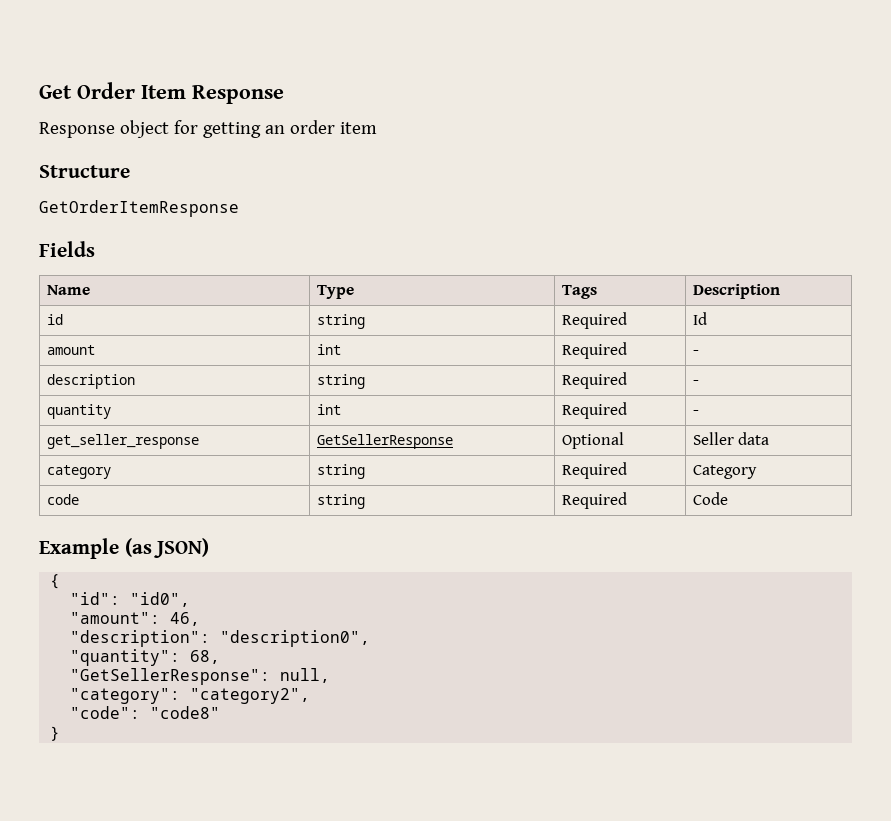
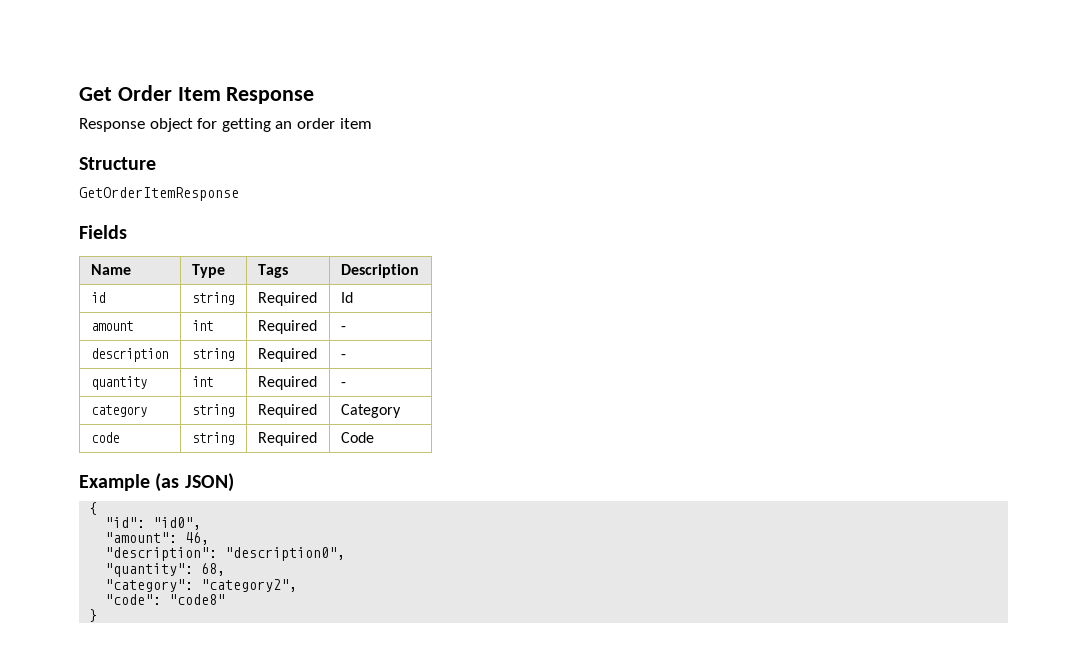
- get_seller_response | GetSellerResponse | Optional | Seller data
- "GetSellerResponse": null,

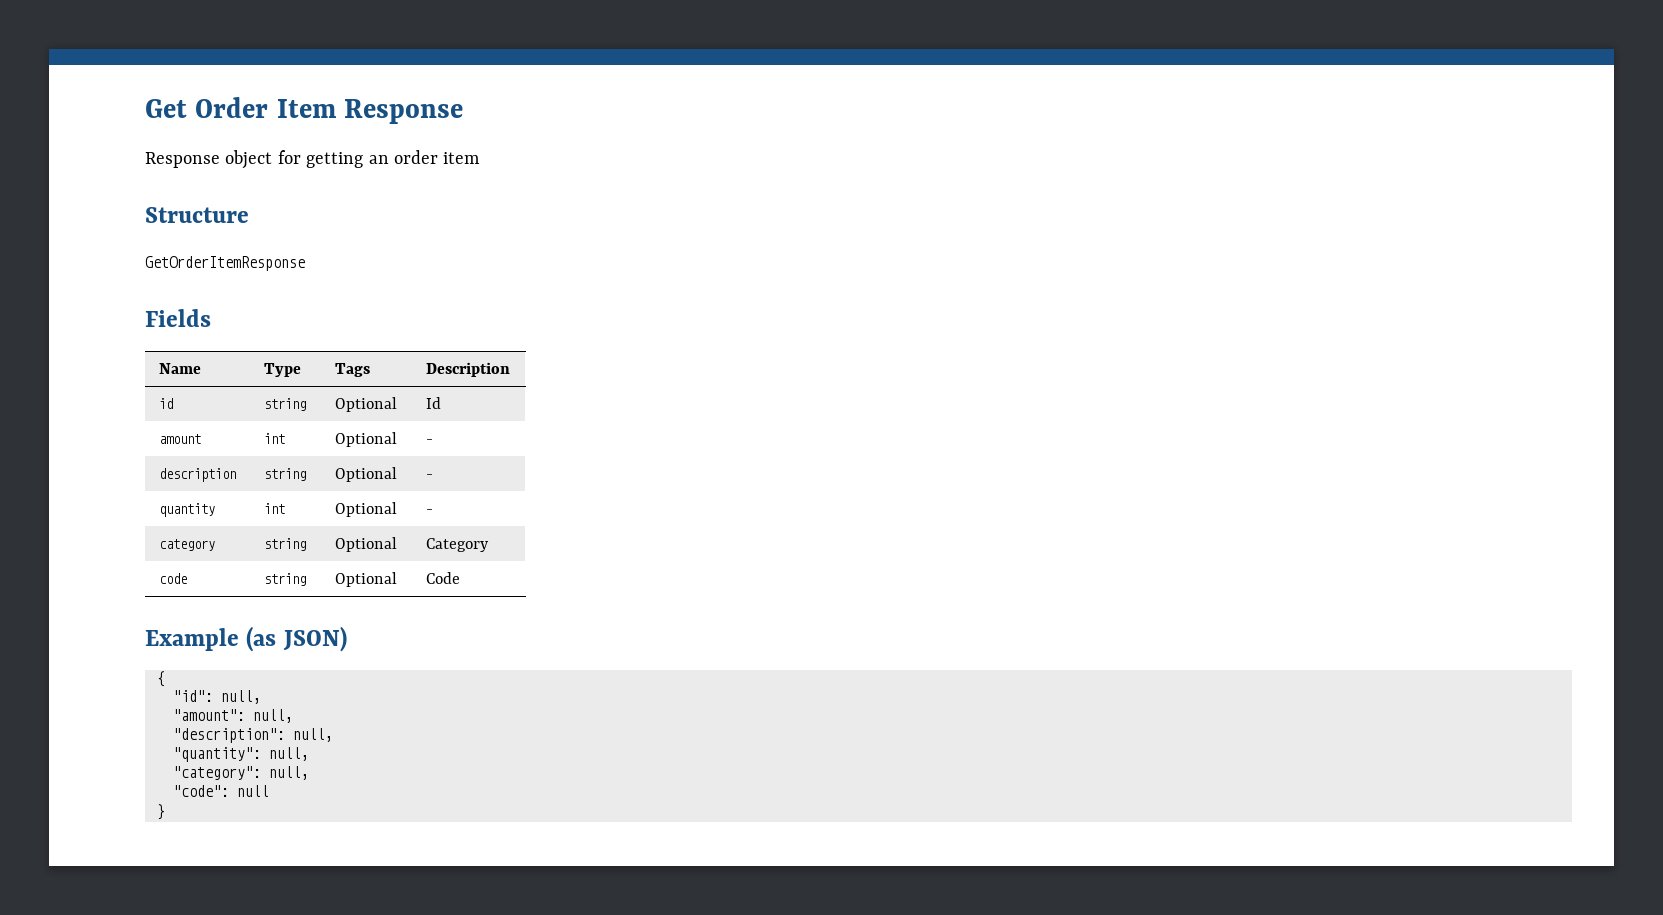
- id | string | Required | Id
+ id | string | Optional | Id
- amount | int | Required | -
+ amount | int | Optional | -
- description | string | Required | -
+ description | string | Optional | -
- quantity | int | Required | -
+ quantity | int | Optional | -
- category | string | Required | Category
+ category | string | Optional | Category
- code | string | Required | Code
+ code | string | Optional | Code
- "id": "id0",
+ "id": null,
- "amount": 46,
+ "amount": null,
- "description": "description0",
+ "description": null,
- "quantity": 68,
+ "quantity": null,
- "category": "category2",
+ "category": null,
- "code": "code8"
+ "code": null

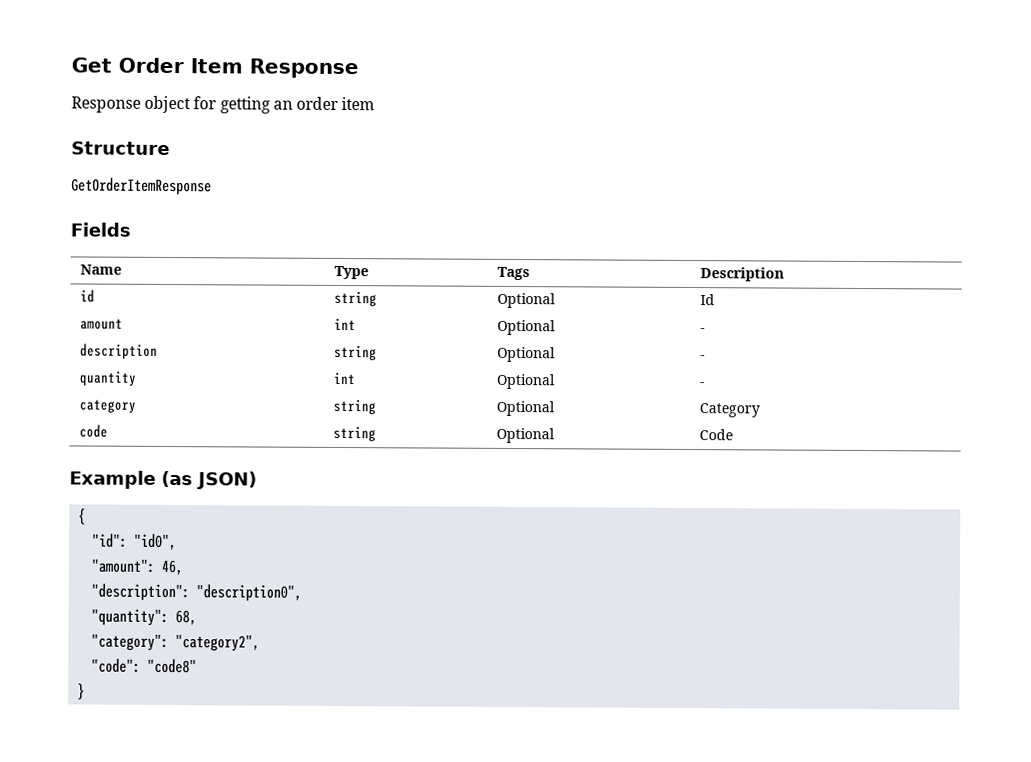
- "id": null,
+ "id": "id0",
- "amount": null,
+ "amount": 46,
- "description": null,
+ "description": "description0",
- "quantity": null,
+ "quantity": 68,
- "category": null,
+ "category": "category2",
- "code": null
+ "code": "code8"

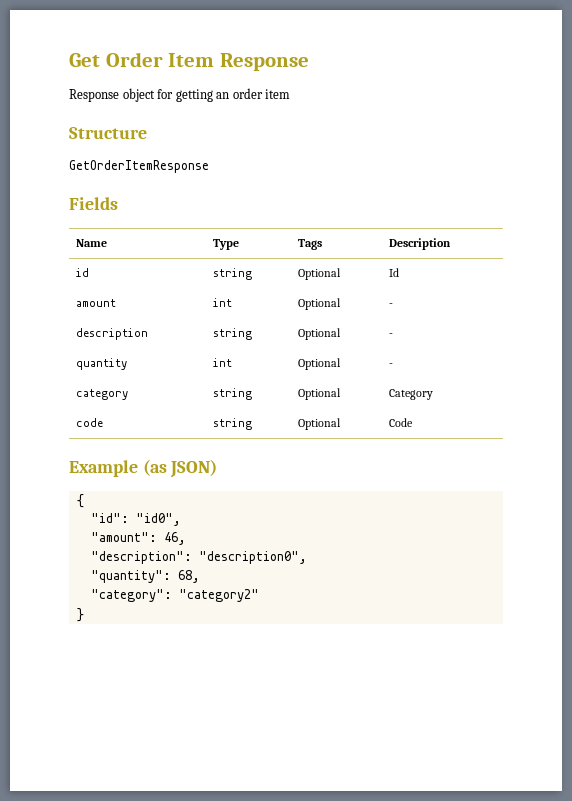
- "category": "category2",
- "code": "code8"
+ "category": "category2"

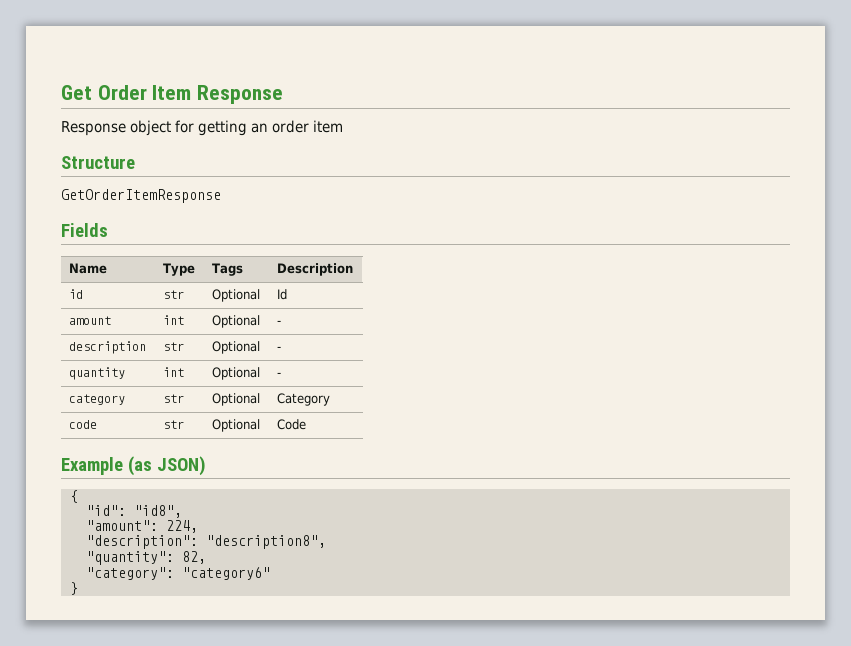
- id | string | Optional | Id
+ id | str | Optional | Id
- description | string | Optional | -
+ description | str | Optional | -
- category | string | Optional | Category
+ category | str | Optional | Category
- code | string | Optional | Code
+ code | str | Optional | Code
- "id": "id0",
+ "id": "id8",
- "amount": 46,
+ "amount": 224,
- "description": "description0",
+ "description": "description8",
- "quantity": 68,
+ "quantity": 82,
- "category": "category2"
+ "category": "category6"

